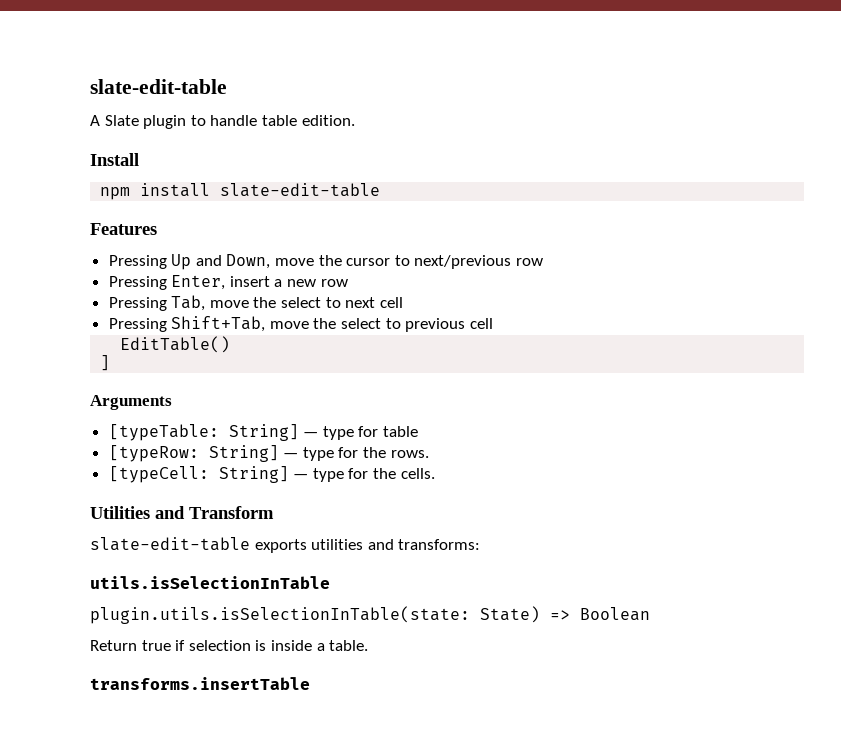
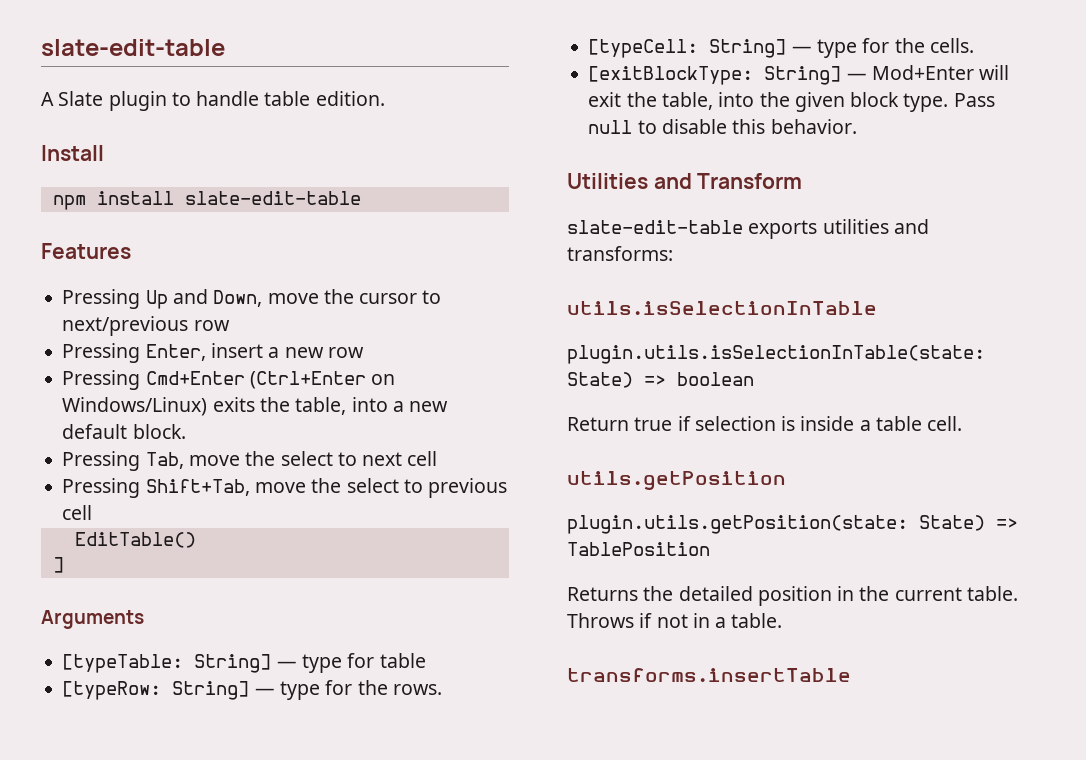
+ Pressing Cmd+Enter (Ctrl+Enter on Windows/Linux) exits the table, into a new default block.
+ [exitBlockType: String] — Mod+Enter will exit the table, into the given block type. Pass null to disable this behavior.
- plugin.utils.isSelectionInTable(state: State) => Boolean
+ plugin.utils.isSelectionInTable(state: State) => boolean
- Return true if selection is inside a table.
+ Return true if selection is inside a table cell.
+ utils.getPosition
+ plugin.utils.getPosition(state: State) => TablePosition
+ Returns the detailed position in the current table. Throws if not in a table.

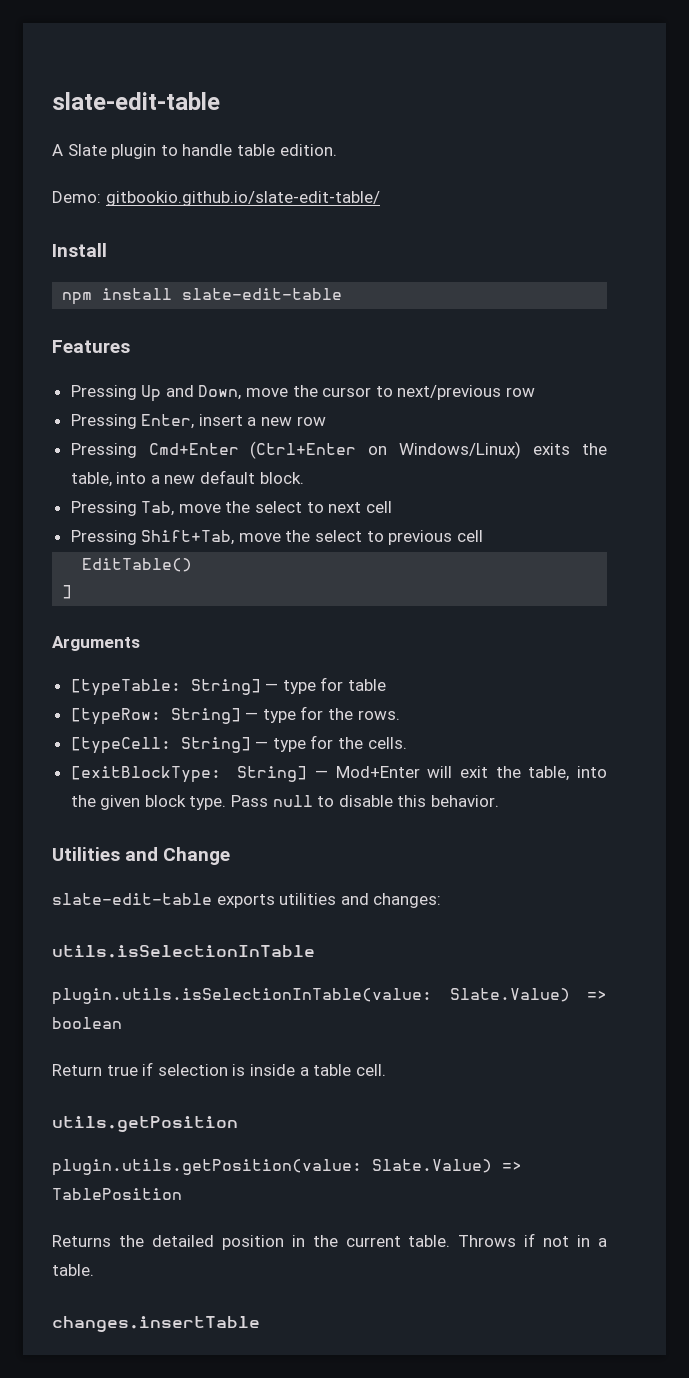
+ Demo: gitbookio.github.io/slate-edit-table/
- Utilities and Transform
+ Utilities and Change
- slate-edit-table exports utilities and transforms:
+ slate-edit-table exports utilities and changes:
- plugin.utils.isSelectionInTable(state: State) => boolean
+ plugin.utils.isSelectionInTable(value: Slate.Value) => boolean
- plugin.utils.getPosition(state: State) => TablePosition
+ plugin.utils.getPosition(value: Slate.Value) => TablePosition
- transforms.insertTable
+ changes.insertTable

